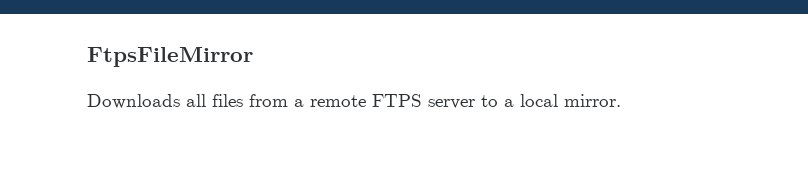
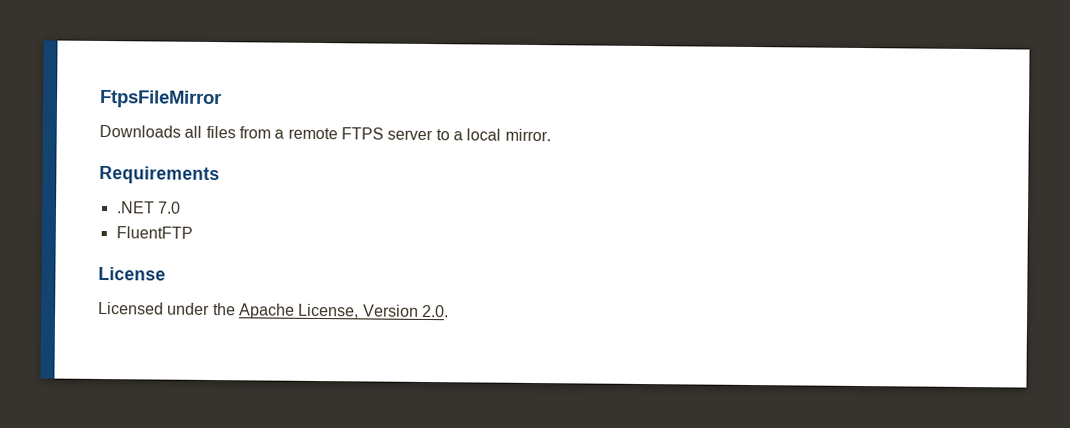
+ Requirements
+ .NET 7.0
+ FluentFTP
+ License
+ Licensed under the Apache License, Version 2.0.

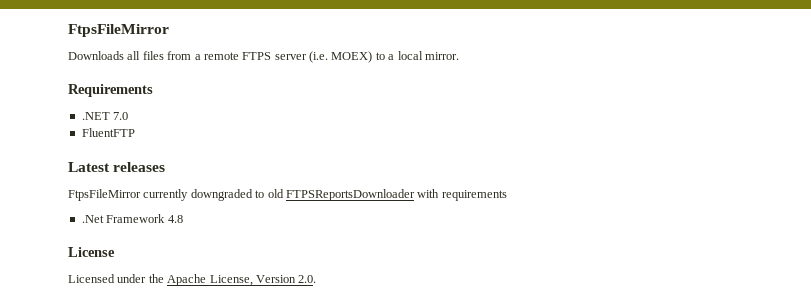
- Downloads all files from a remote FTPS server to a local mirror.
+ Downloads all files from a remote FTPS server (i.e. MOEX) to a local mirror.
+ Latest releases
+ FtpsFileMirror currently downgraded to old FTPSReportsDownloader with requirements
+ .Net Framework 4.8

